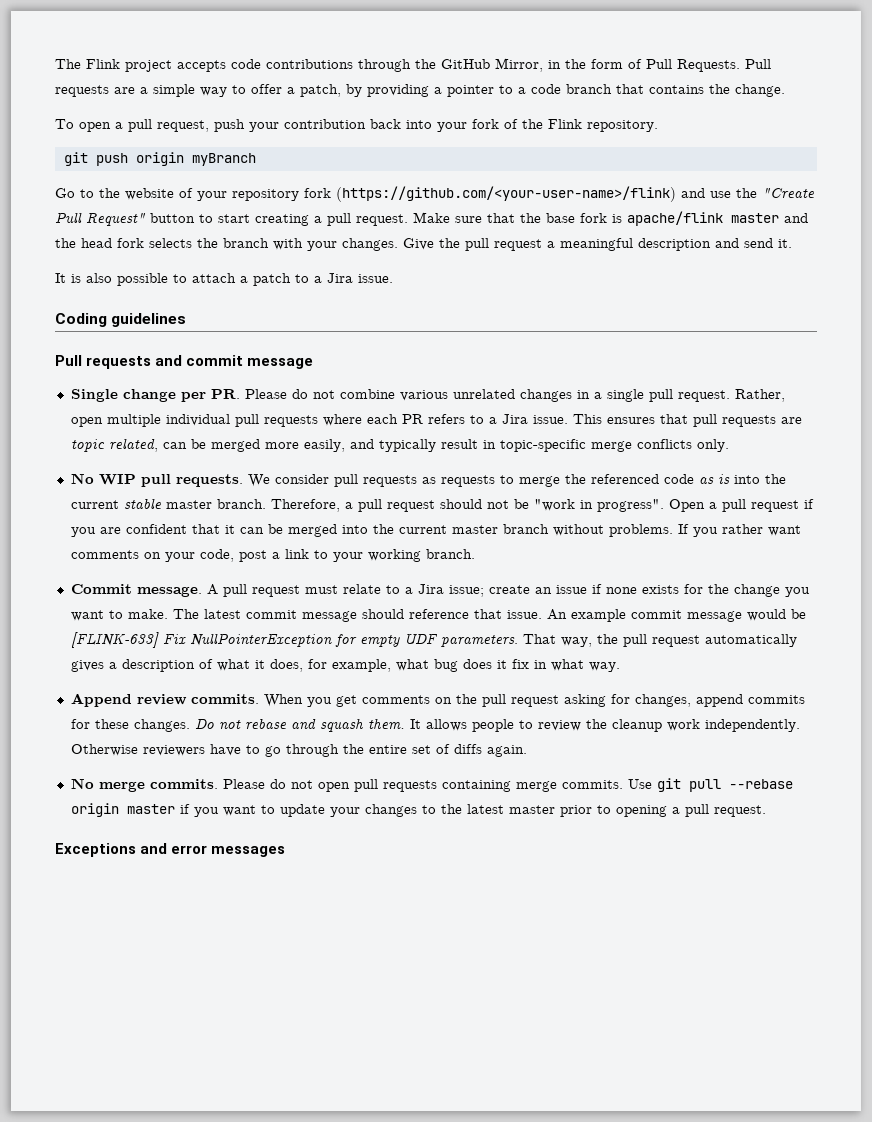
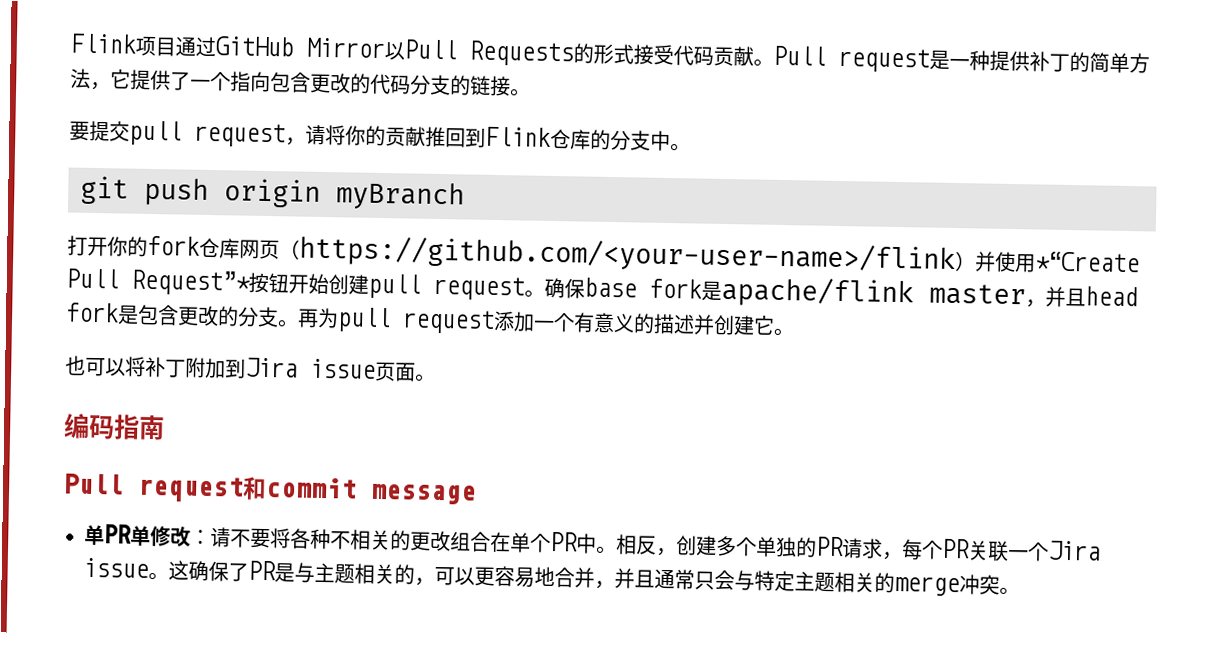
- The Flink project accepts code contributions through the GitHub Mirror, in the form of Pull Requests. Pull requests are a simple way to offer a patch, by providing a pointer to a code branch that contains the change.
- To open a pull request, push your contribution back into your fork of the Flink repository.
+ Flink项目通过GitHub Mirror以Pull Requests的形式接受代码贡献。Pull request是一种提供补丁的简单方法，它提供了一个指向包含更改的代码分支的链接。
+ 要提交pull request，请将你的贡献推回到Flink仓库的分支中。
  git push origin myBranch
- Go to the website of your repository fork (https://github.com/<your-user-name>/flink) and use the "Create Pull Request" button to start creating a pull request. Make sure that the base fork is apache/flink master and the head fork selects the branch with your changes. Give the pull request a meaningful description and send it.
- It is also possible to attach a patch to a Jira issue.
- Coding guidelines
- Pull requests and commit message
+ 打开你的fork仓库网页（https://github.com/<your-user-name>/flink）并使用*“Create Pull Request”*按钮开始创建pull request。确保base fork是apache/flink master，并且head fork是包含更改的分支。再为pull request添加一个有意义的描述并创建它。
+ 也可以将补丁附加到Jira issue页面。
+ 编码指南
+ Pull request和commit message
- Single change per PR. Please do not combine various unrelated changes in a single pull request. Rather, open multiple individual pull requests where each PR refers to a Jira issue. This ensures that pull requests are topic related, can be merged more easily, and typically result in topic-specific merge conflicts only.
- No WIP pull requests. We consider pull requests as requests to merge the referenced code as is into the current stable master branch. Therefore, a pull request should not be "work in progress". Open a pull request if you are confident that it can be merged into the current master branch without problems. If you rather want comments on your code, post a link to your working branch.
- Commit message. A pull request must relate to a Jira issue; create an issue if none exists for the change you want to make. The latest commit message should reference that issue. An example commit message would be [FLINK-633] Fix NullPointerException for empty UDF parameters. That way, the pull request automatically gives a description of what it does, for example, what bug does it fix in what way.
- Append review commits. When you get comments on the pull request asking for changes, append commits for these changes. Do not rebase and squash them. It allows people to review the cleanup work independently. Otherwise reviewers have to go through the entire set of diffs again.
- No merge commits. Please do not open pull requests containing merge commits. Use git pull --rebase origin master if you want to update your changes to the latest master prior to opening a pull request.
- Exceptions and error messages
+ 单PR单修改：请不要将各种不相关的更改组合在单个PR中。相反，创建多个单独的PR请求，每个PR关联一个Jira issue。这确保了PR是与主题相关的，可以更容易地合并，并且通常只会与特定主题相关的merge冲突。

